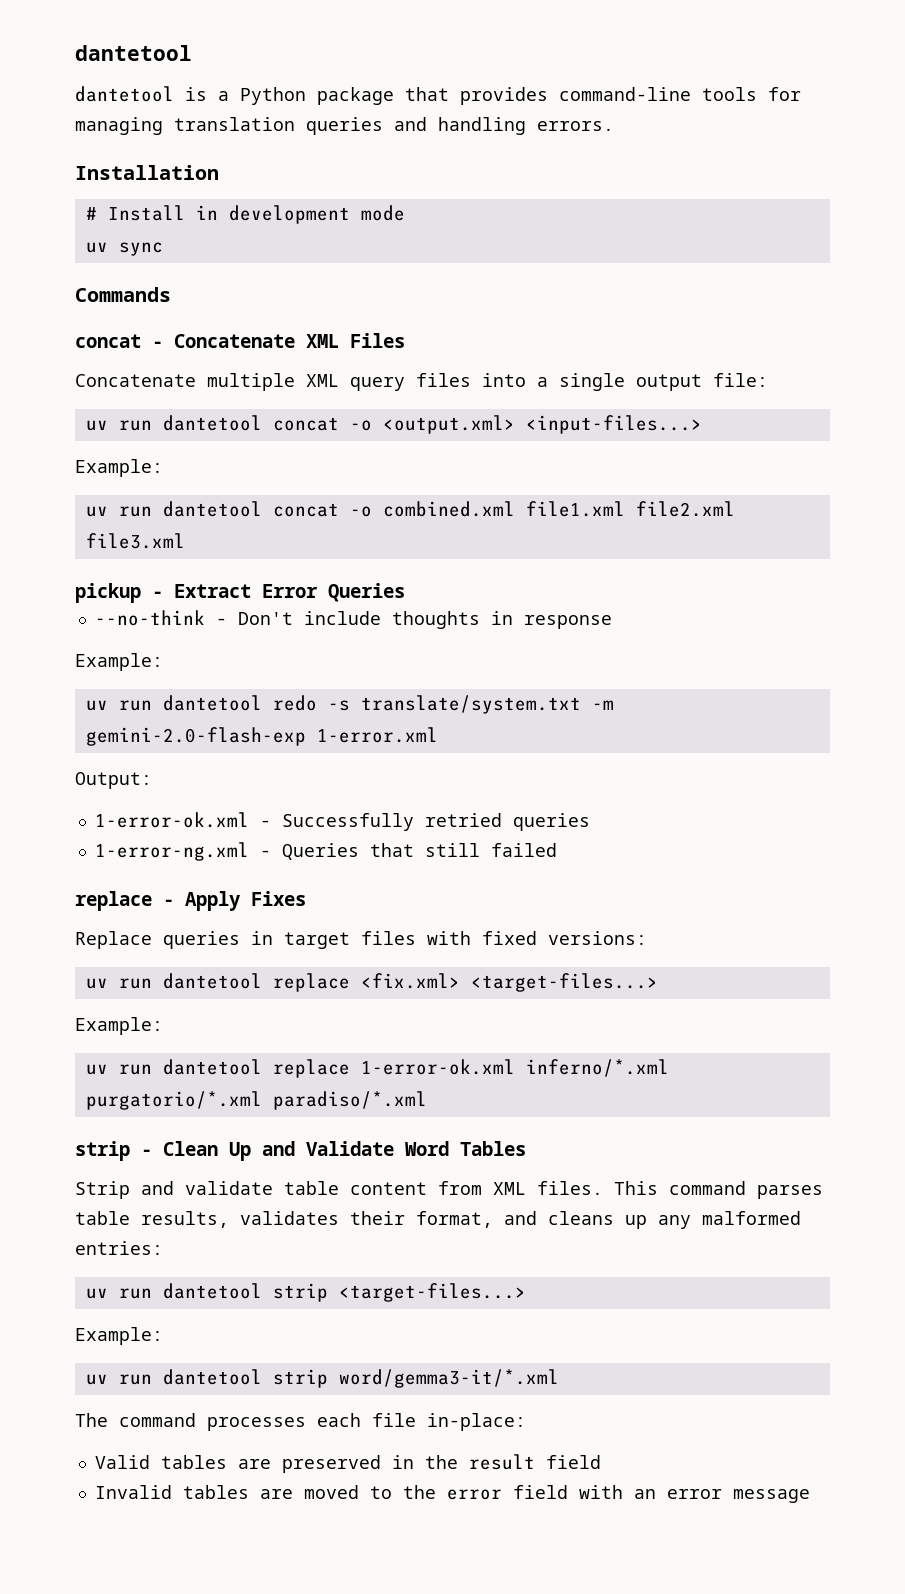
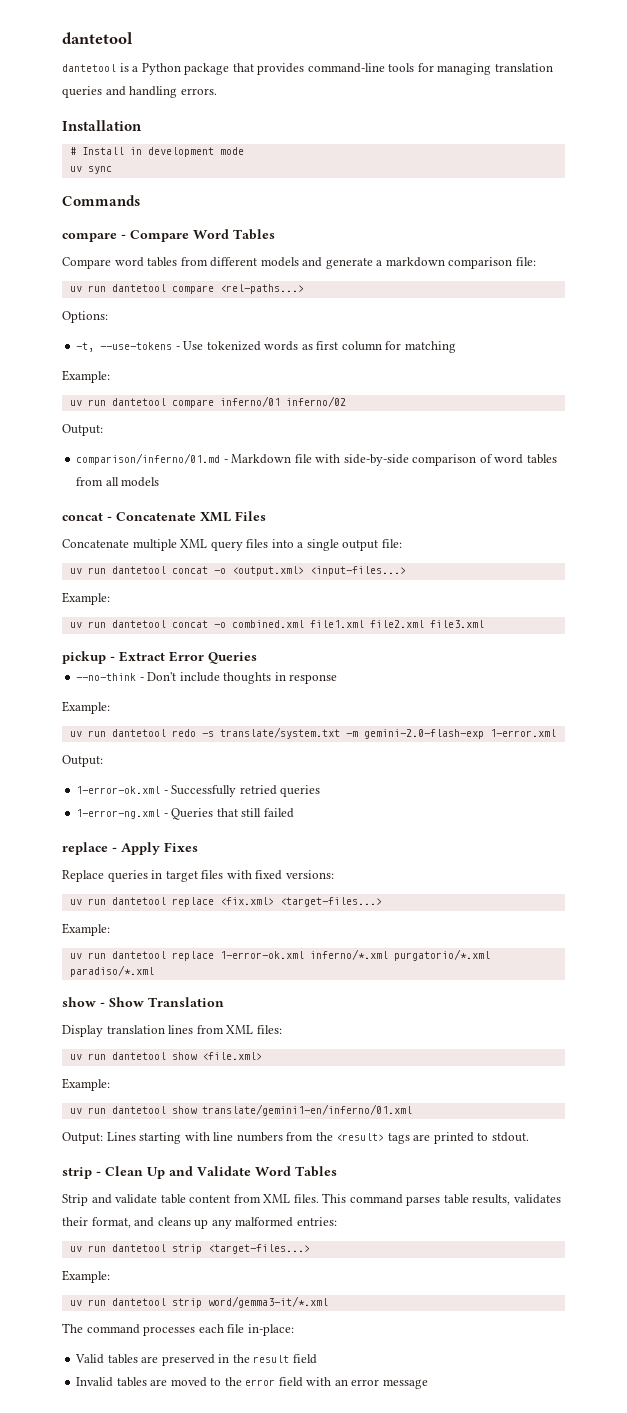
+ compare - Compare Word Tables
+ Compare word tables from different models and generate a markdown comparison file:
+ uv run dantetool compare <rel-paths...>
+ Options:
+ -t, --use-tokens - Use tokenized words as first column for matching
+ Example:
+ uv run dantetool compare inferno/01 inferno/02
+ Output:
+ comparison/inferno/01.md - Markdown file with side-by-side comparison of word tables from all models
+ show - Show Translation
+ Display translation lines from XML files:
+ uv run dantetool show <file.xml>
+ Example:
+ uv run dantetool show translate/gemini1-en/inferno/01.xml
+ Output: Lines starting with line numbers from the <result> tags are printed to stdout.

